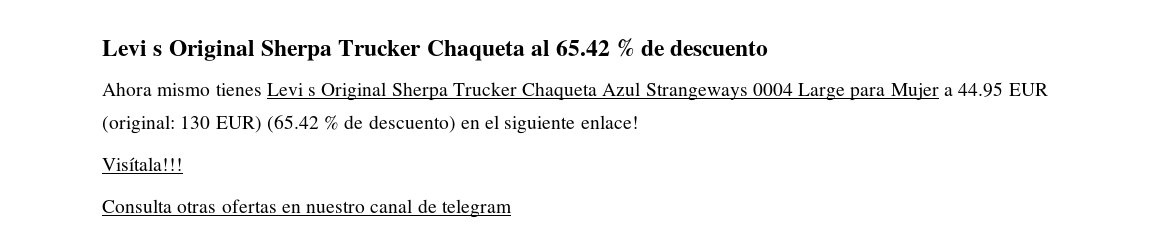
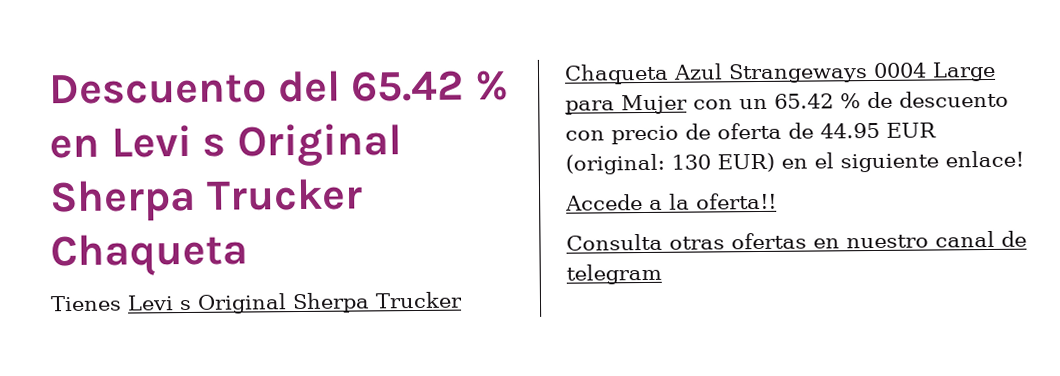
- Levi s Original Sherpa Trucker Chaqueta al 65.42 % de descuento
- Ahora mismo tienes Levi s Original Sherpa Trucker Chaqueta Azul Strangeways 0004 Large para Mujer a 44.95 EUR (original: 130 EUR) (65.42 % de descuento) en el siguiente enlace!
+ Descuento del 65.42 % en Levi s Original Sherpa Trucker Chaqueta
+ Tienes Levi s Original Sherpa Trucker Chaqueta Azul Strangeways 0004 Large para Mujer con un 65.42 % de descuento con precio de oferta de 44.95 EUR (original: 130 EUR) en el siguiente enlace!
- Visítala!!!
+ Accede a la oferta!!

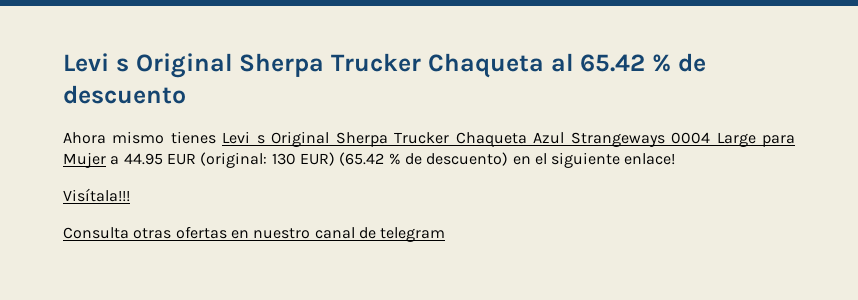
- Descuento del 65.42 % en Levi s Original Sherpa Trucker Chaqueta
- Tienes Levi s Original Sherpa Trucker Chaqueta Azul Strangeways 0004 Large para Mujer con un 65.42 % de descuento con precio de oferta de 44.95 EUR (original: 130 EUR) en el siguiente enlace!
+ Levi s Original Sherpa Trucker Chaqueta al 65.42 % de descuento
+ Ahora mismo tienes Levi s Original Sherpa Trucker Chaqueta Azul Strangeways 0004 Large para Mujer a 44.95 EUR (original: 130 EUR) (65.42 % de descuento) en el siguiente enlace!
- Accede a la oferta!!
+ Visítala!!!

